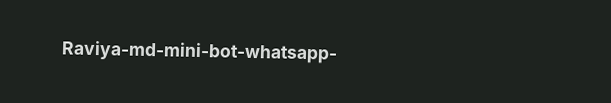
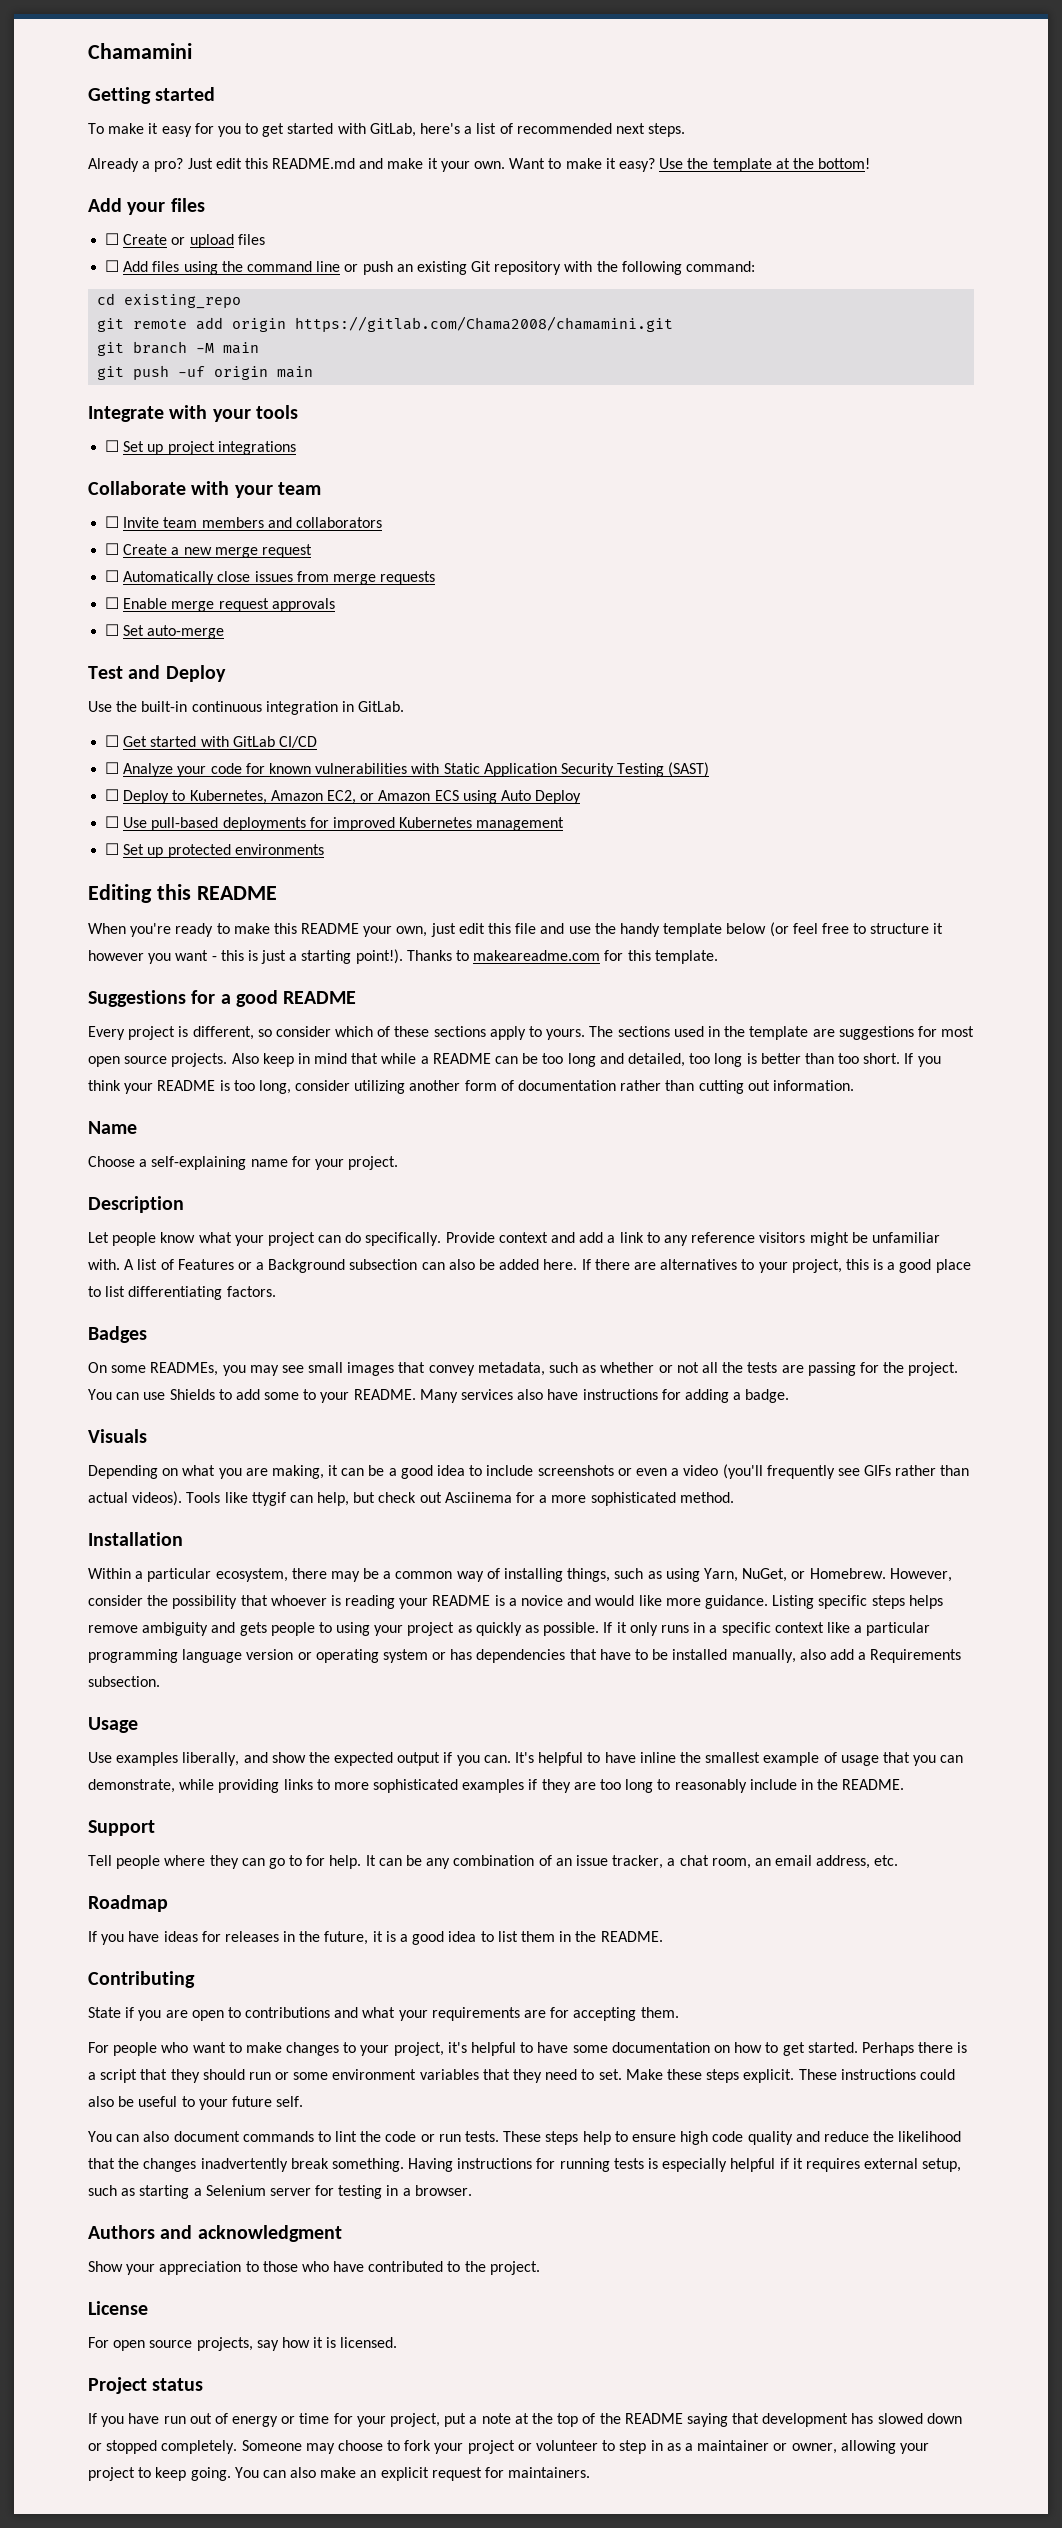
- Raviya-md-mini-bot-whatsapp-
+ Chamamini
+ Getting started
+ To make it easy for you to get started with GitLab, here's a list of recommended next steps.
+ Already a pro? Just edit this README.md and make it your own. Want to make it easy? Use the template at the bottom!
+ Add your files
+ ☐ Create or upload files
+ ☐ Add files using the command line or push an existing Git repository with the following command:
+ cd existing_repo
+ git remote add origin https://gitlab.com/Chama2008/chamamini.git
+ git branch -M main
+ git push -uf origin main
+ Integrate with your tools
+ ☐ Set up project integrations
+ Collaborate with your team
+ ☐ Invite team members and collaborators
+ ☐ Create a new merge request
+ ☐ Automatically close issues from merge requests
+ ☐ Enable merge request approvals
+ ☐ Set auto-merge
+ Test and Deploy
+ Use the built-in continuous integration in GitLab.
+ ☐ Get started with GitLab CI/CD
+ ☐ Analyze your code for known vulnerabilities with Static Application Security Testing (SAST)
+ ☐ Deploy to Kubernetes, Amazon EC2, or Amazon ECS using Auto Deploy
+ ☐ Use pull-based deployments for improved Kubernetes management
+ ☐ Set up protected environments
+ Editing this README
+ When you're ready to make this README your own, just edit this file and use the handy template below (or feel free to structure it however you want - this is just a starting point!). Thanks to makeareadme.com for this template.
+ Suggestions for a good README
+ Every project is different, so consider which of these sections apply to yours. The sections used in the template are suggestions for most open source projects. Also keep in mind that while a README can be too long and detailed, too long is better than too short. If you think your README is too long, consider utilizing another form of documentation rather than cutting out information.
+ Name
+ Choose a self-explaining name for your project.
+ Description
+ Let people know what your project can do specifically. Provide context and add a link to any reference visitors might be unfamiliar with. A list of Features or a Background subsection can also be added here. If there are alternatives to your project, this is a good place to list differentiating factors.
+ Badges
+ On some READMEs, you may see small images that convey metadata, such as whether or not all the tests are passing for the project. You can use Shields to add some to your README. Many services also have instructions for adding a badge.
+ Visuals
+ Depending on what you are making, it can be a good idea to include screenshots or even a video (you'll frequently see GIFs rather than actual videos). Tools like ttygif can help, but check out Asciinema for a more sophisticated method.
+ Installation
+ Within a particular ecosystem, there may be a common way of installing things, such as using Yarn, NuGet, or Homebrew. However, consider the possibility that whoever is reading your README is a novice and would like more guidance. Listing specific steps helps remove ambiguity and gets people to using your project as quickly as possible. If it only runs in a specific context like a particular programming language version or operating system or has dependencies that have to be installed manually, also add a Requirements subsection.
+ Usage
+ Use examples liberally, and show the expected output if you can. It's helpful to have inline the smallest example of usage that you can demonstrate, while providing links to more sophisticated examples if they are too long to reasonably include in the README.
+ Support
+ Tell people where they can go to for help. It can be any combination of an issue tracker, a chat room, an email address, etc.
+ Roadmap
+ If you have ideas for releases in the future, it is a good idea to list them in the README.
+ Contributing
+ State if you are open to contributions and what your requirements are for accepting them.
+ For people who want to make changes to your project, it's helpful to have some documentation on how to get started. Perhaps there is a script that they should run or some environment variables that they need to set. Make these steps explicit. These instructions could also be useful to your future self.
+ You can also document commands to lint the code or run tests. These steps help to ensure high code quality and reduce the likelihood that the changes inadvertently break something. Having instructions for running tests is especially helpful if it requires external setup, such as starting a Selenium server for testing in a browser.
+ Authors and acknowledgment
+ Show your appreciation to those who have contributed to the project.
+ License
+ For open source projects, say how it is licensed.
+ Project status
+ If you have run out of energy or time for your project, put a note at the top of the README saying that development has slowed down or stopped completely. Someone may choose to fork your project or volunteer to step in as a maintainer or owner, allowing your project to keep going. You can also make an explicit request for maintainers.

